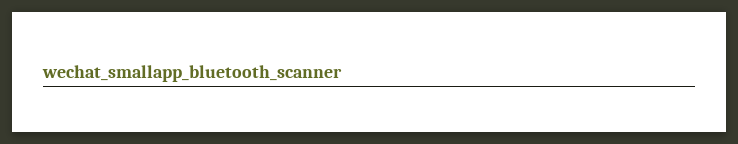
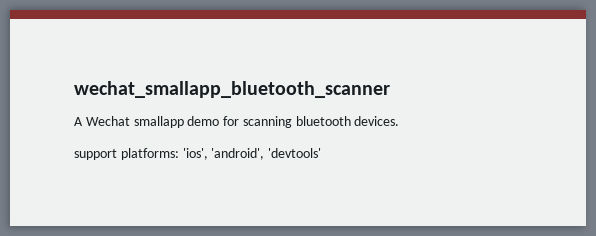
+ A Wechat smallapp demo for scanning bluetooth devices.
+ support platforms: 'ios', 'android', 'devtools'

